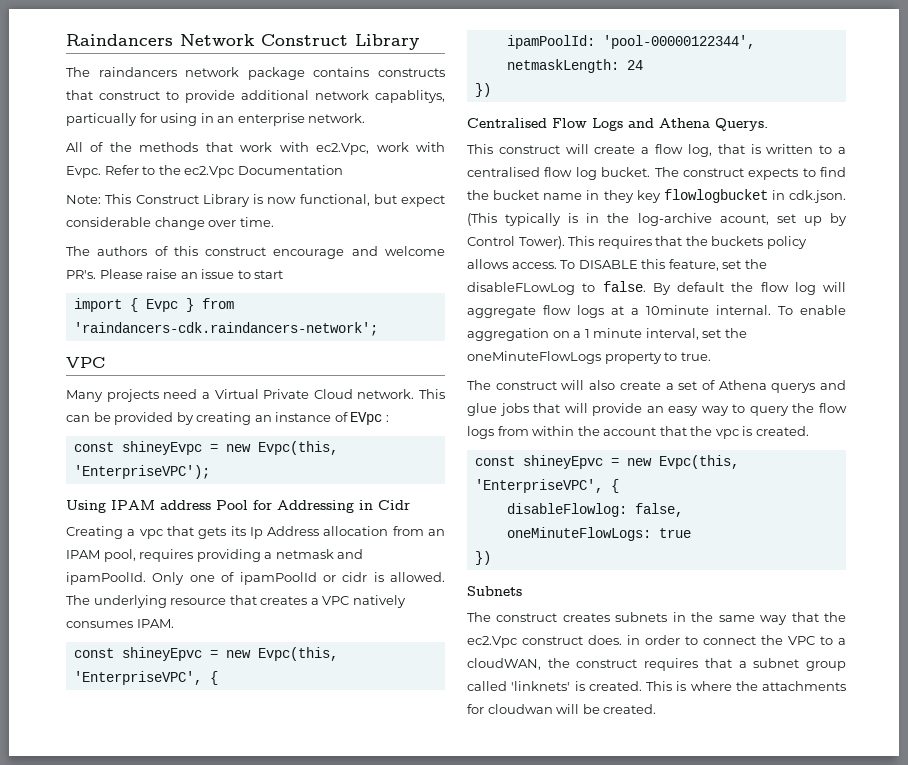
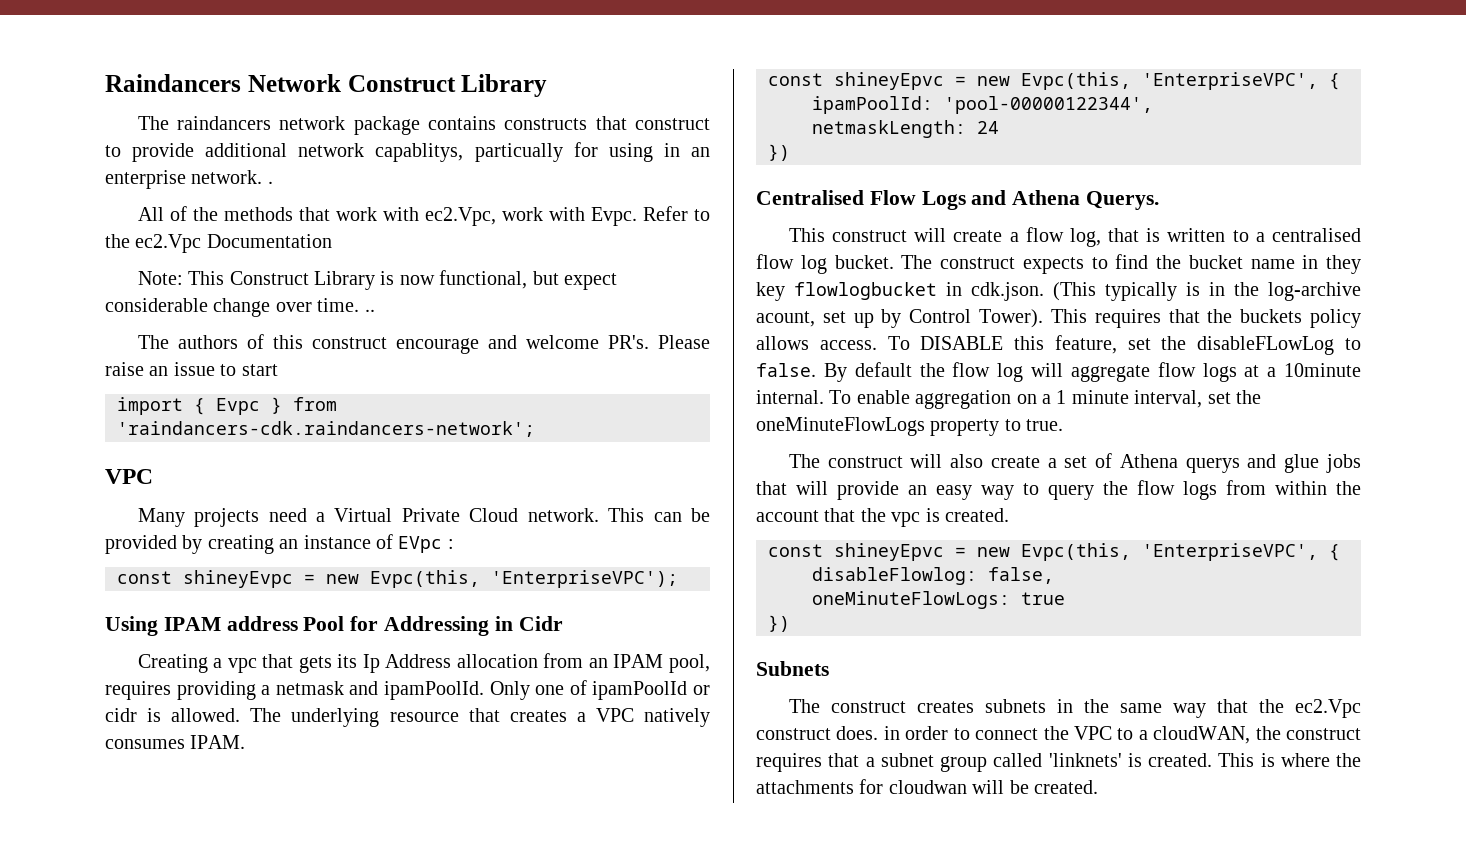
- The raindancers network package contains constructs that construct to provide additional network capablitys, particually for using in an enterprise network.
+ The raindancers network package contains constructs that construct to provide additional network capablitys, particually for using in an enterprise network. .
- Note: This Construct Library is now functional, but expect considerable change over time.
+ Note: This Construct Library is now functional, but expect considerable change over time. ..

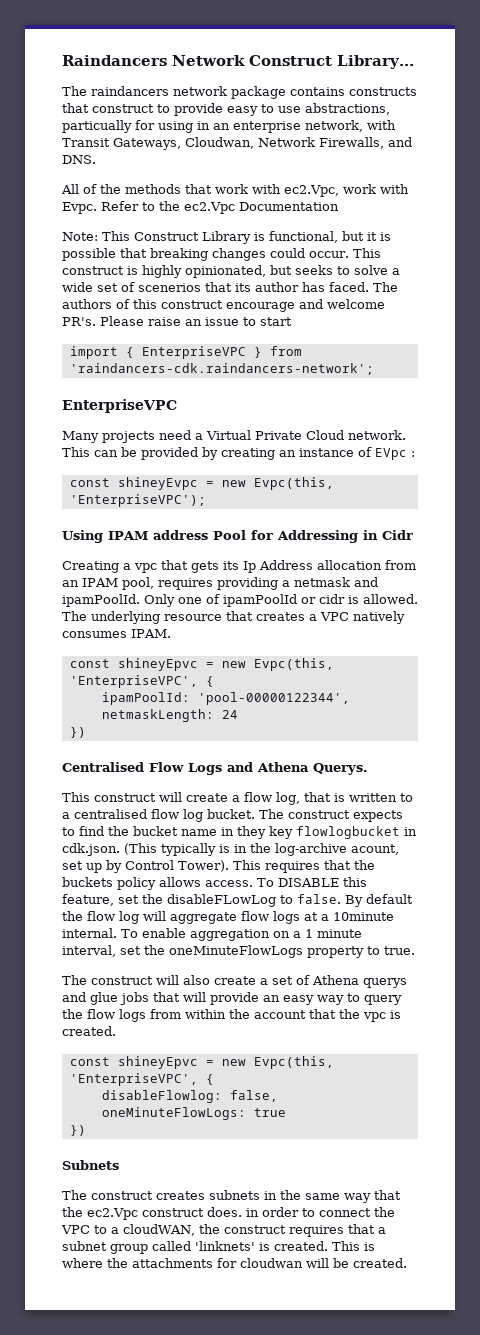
- Raindancers Network Construct Library
+ Raindancers Network Construct Library...
- The raindancers network package contains constructs that construct to provide additional network capablitys, particually for using in an enterprise network. .
+ The raindancers network package contains constructs that construct to provide easy to use abstractions, particually for using in an enterprise network, with Transit Gateways, Cloudwan, Network Firewalls, and DNS.
- Note: This Construct Library is now functional, but expect considerable change over time. ..
- The authors of this construct encourage and welcome PR's.
+ Note: This Construct Library is functional, but it is possible that breaking changes could occur. This construct is highly opinionated, but seeks to solve a wide set of scenerios that its author has faced. The authors of this construct encourage and welcome PR's.
- import { Evpc } from 'raindancers-cdk.raindancers-network';
- VPC
+ import { EnterpriseVPC } from 'raindancers-cdk.raindancers-network';
+ EnterpriseVPC

